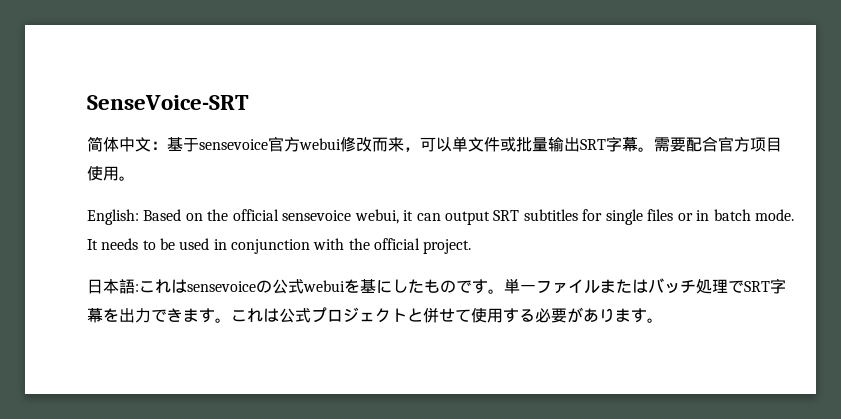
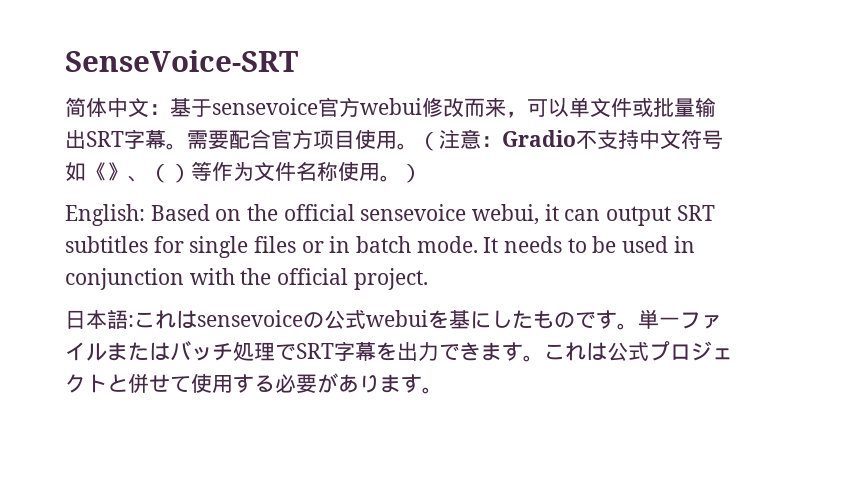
+ （注意：Gradio不支持中文符号如《》、（）等作为文件名称使用。）

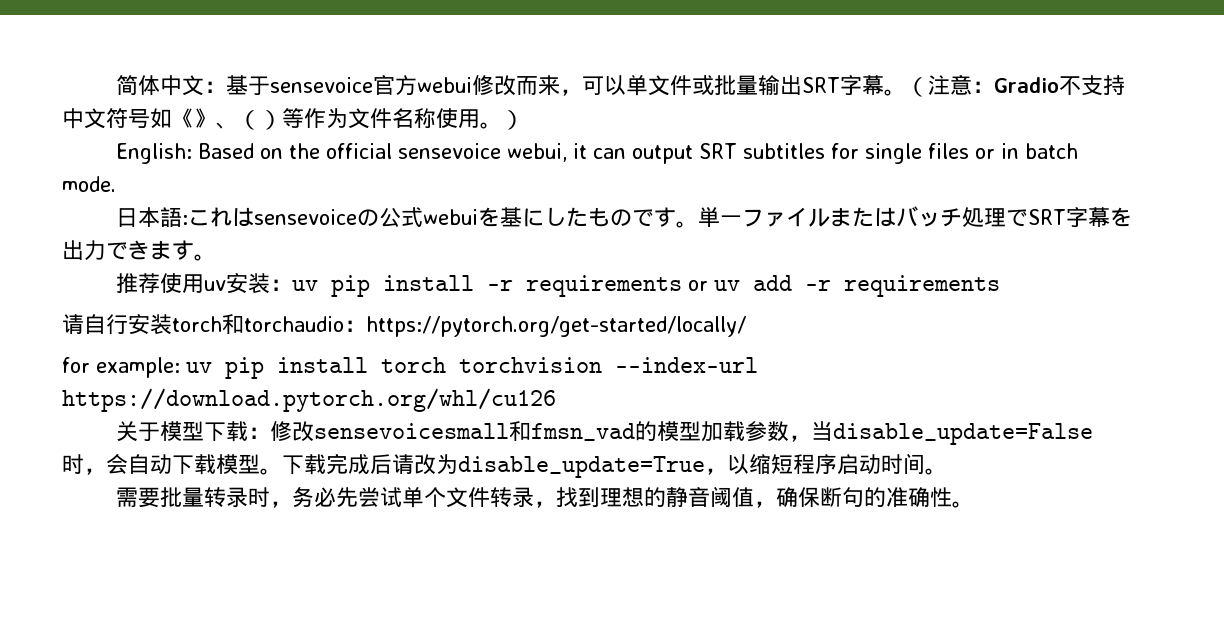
- SenseVoice-SRT
- 需要配合官方项目使用。
- It needs to be used in conjunction with the official project.
- 単一ファイルまたはバッチ処理でSRT字幕を出力できます。これは公式プロジェクトと併せて使用する必要があります。
+ 単一ファイルまたはバッチ処理でSRT字幕を出力できます。
+ 推荐使用uv安装：uv pip install -r requirements or uv add -r requirements
+ 请自行安装torch和torchaudio：https://pytorch.org/get-started/locally/
+ for example: uv pip install torch torchvision --index-url https://download.pytorch.org/whl/cu126
+ 关于模型下载：修改sensevoicesmall和fmsn_vad的模型加载参数，当disable_update=False时，会自动下载模型。下载完成后请改为disable_update=True，以缩短程序启动时间。
+ 需要批量转录时，务必先尝试单个文件转录，找到理想的静音阈值，确保断句的准确性。

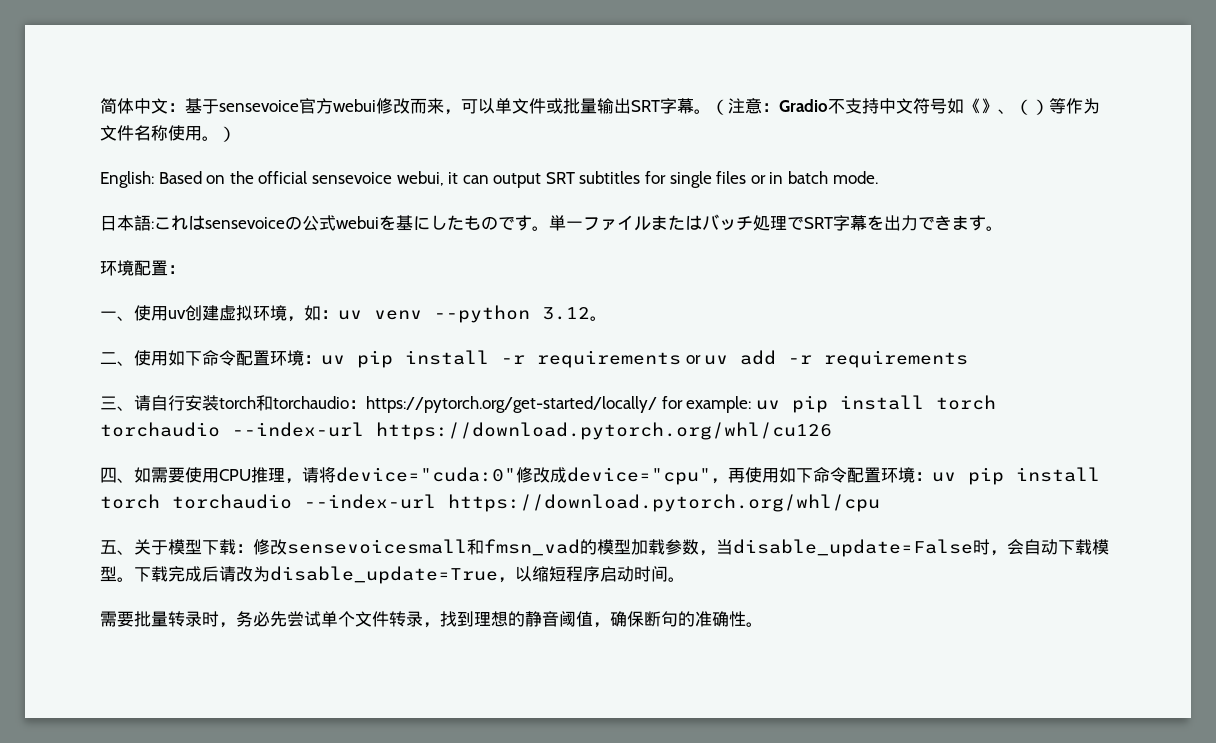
- 推荐使用uv安装：uv pip install -r requirements or uv add -r requirements
+ 环境配置：
+ 一、使用uv创建虚拟环境，如：uv venv --python 3.12。
+ 二、使用如下命令配置环境：uv pip install -r requirements or uv add -r requirements
- 请自行安装torch和torchaudio：https://pytorch.org/get-started/locally/
- for example: uv pip install torch torchvision --index-url https://download.pytorch.org/whl/cu126
+ 三、请自行安装torch和torchaudio：https://pytorch.org/get-started/locally/ for example: uv pip install torch torchaudio --index-url https://download.pytorch.org/whl/cu126
- 关于模型下载：修改sensevoicesmall和fmsn_vad的模型加载参数，当disable_update=False时，会自动下载模型。
+ 四、如需要使用CPU推理，请将device="cuda:0"修改成device="cpu"，再使用如下命令配置环境：uv pip install torch torchaudio --index-url https://download.pytorch.org/whl/cpu
+ 五、关于模型下载：修改sensevoicesmall和fmsn_vad的模型加载参数，当disable_update=False时，会自动下载模型。

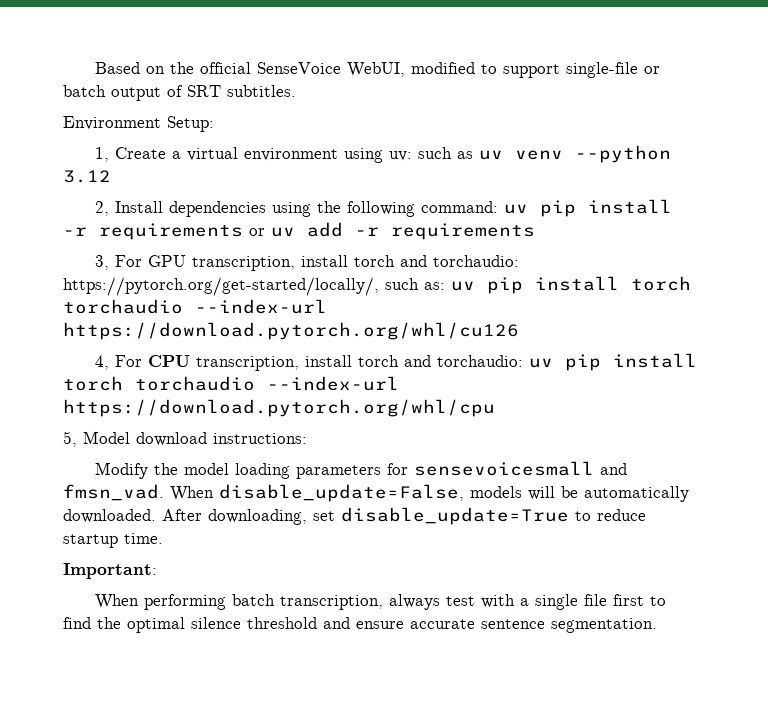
- 简体中文：基于sensevoice官方webui修改而来，可以单文件或批量输出SRT字幕。（注意：Gradio不支持中文符号如《》、（）等作为文件名称使用。）
- English: Based on the official sensevoice webui, it can output SRT subtitles for single files or in batch mode.
- 日本語:これはsensevoiceの公式webuiを基にしたものです。単一ファイルまたはバッチ処理でSRT字幕を出力できます。
- 环境配置：
- 一、使用uv创建虚拟环境，如：uv venv --python 3.12。
- 二、使用如下命令配置环境：uv pip install -r requirements or uv add -r requirements
+ Based on the official SenseVoice WebUI, modified to support single-file or batch output of SRT subtitles.
+ Environment Setup:
+ 1, Create a virtual environment using uv: such as uv venv --python 3.12
+ 2, Install dependencies using the following command: uv pip install -r requirements or uv add -r requirements
- 三、请自行安装torch和torchaudio：https://pytorch.org/get-started/locally/ for example: uv pip install torch torchaudio --index-url https://download.pytorch.org/whl/cu126
+ 3, For GPU transcription, install torch and torchaudio: https://pytorch.org/get-started/locally/, such as: uv pip install torch torchaudio --index-url https://download.pytorch.org/whl/cu126
- 四、如需要使用CPU推理，请将device="cuda:0"修改成device="cpu"，再使用如下命令配置环境：uv pip install torch torchaudio --index-url https://download.pytorch.org/whl/cpu
+ 4, For CPU transcription, install torch and torchaudio: uv pip install torch torchaudio --index-url https://download.pytorch.org/whl/cpu
- 五、关于模型下载：修改sensevoicesmall和fmsn_vad的模型加载参数，当disable_update=False时，会自动下载模型。下载完成后请改为disable_update=True，以缩短程序启动时间。
- 需要批量转录时，务必先尝试单个文件转录，找到理想的静音阈值，确保断句的准确性。
+ 5, Model download instructions:
+ Modify the model loading parameters for sensevoicesmall and fmsn_vad. When disable_update=False, models will be automatically downloaded. After downloading, set disable_update=True to reduce startup time.
+ Important:
+ When performing batch transcription, always test with a single file first to find the optimal silence threshold and ensure accurate sentence segmentation.

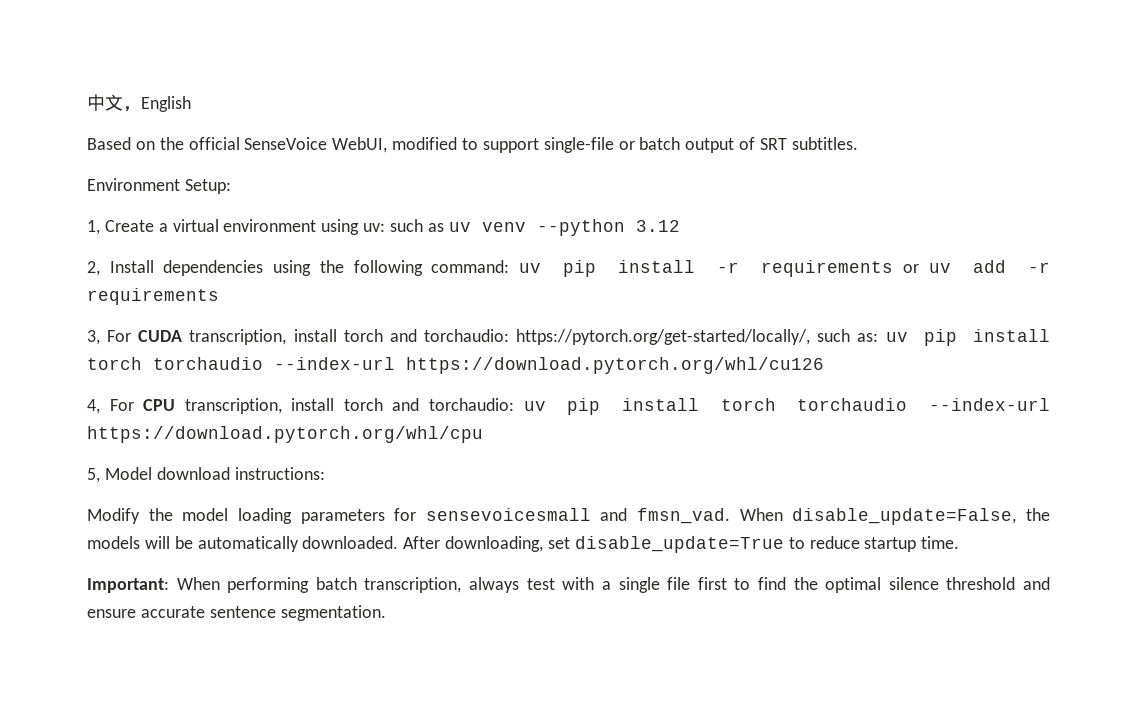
+ 中文，English
- 3, For GPU transcription, install torch and torchaudio: https://pytorch.org/get-started/locally/, such as: uv pip install torch torchaudio --index-url https://download.pytorch.org/whl/cu126
+ 3, For CUDA transcription, install torch and torchaudio: https://pytorch.org/get-started/locally/, such as: uv pip install torch torchaudio --index-url https://download.pytorch.org/whl/cu126
- When disable_update=False, models will be automatically downloaded.
+ When disable_update=False, the models will be automatically downloaded.
- Important:
- When performing batch transcription, always test with a single file first to find the optimal silence threshold and ensure accurate sentence segmentation.
+ Important: When performing batch transcription, always test with a single file first to find the optimal silence threshold and ensure accurate sentence segmentation.

